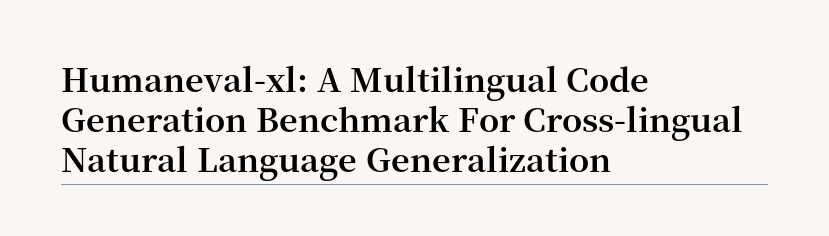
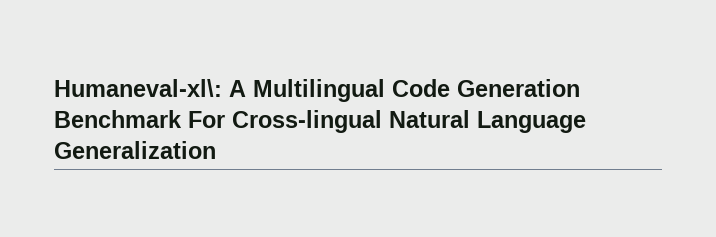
- Humaneval-xl: A Multilingual Code Generation Benchmark For Cross-lingual Natural Language Generalization
+ Humaneval-xl\: A Multilingual Code Generation Benchmark For Cross-lingual Natural Language Generalization

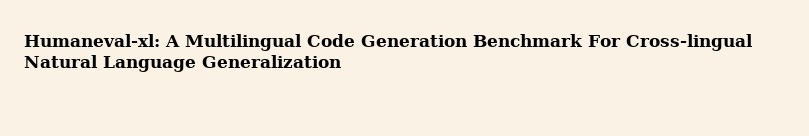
- Humaneval-xl\: A Multilingual Code Generation Benchmark For Cross-lingual Natural Language Generalization
+ Humaneval-xl: A Multilingual Code Generation Benchmark For Cross-lingual Natural Language Generalization

